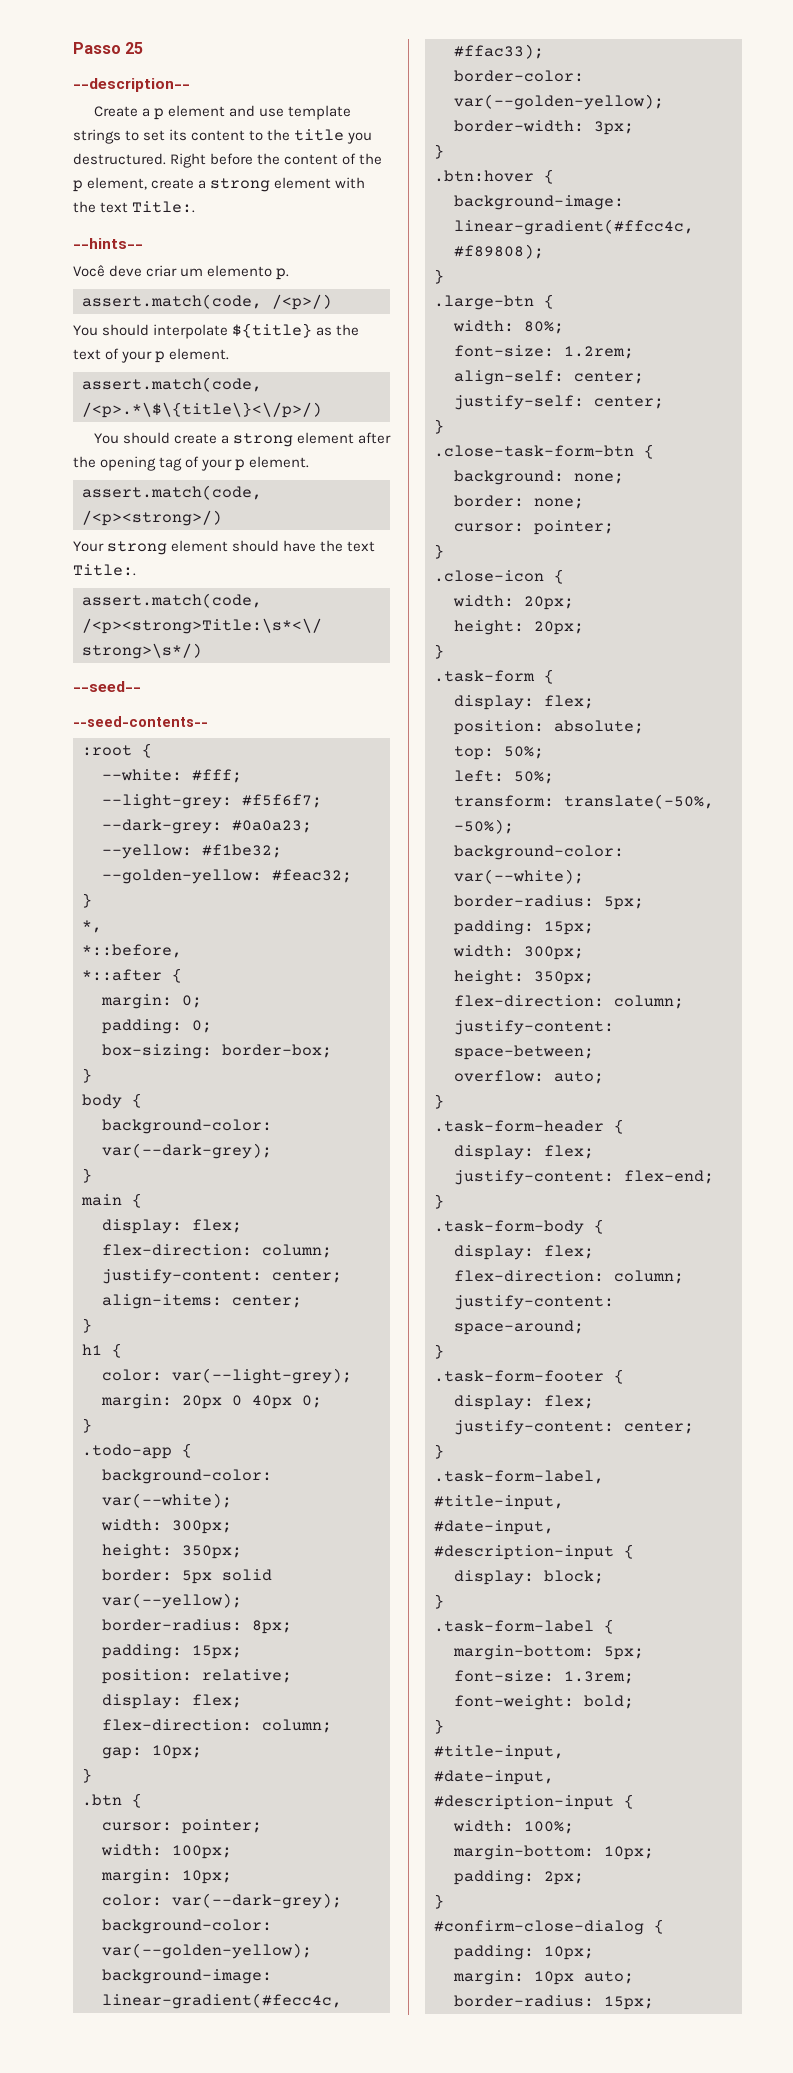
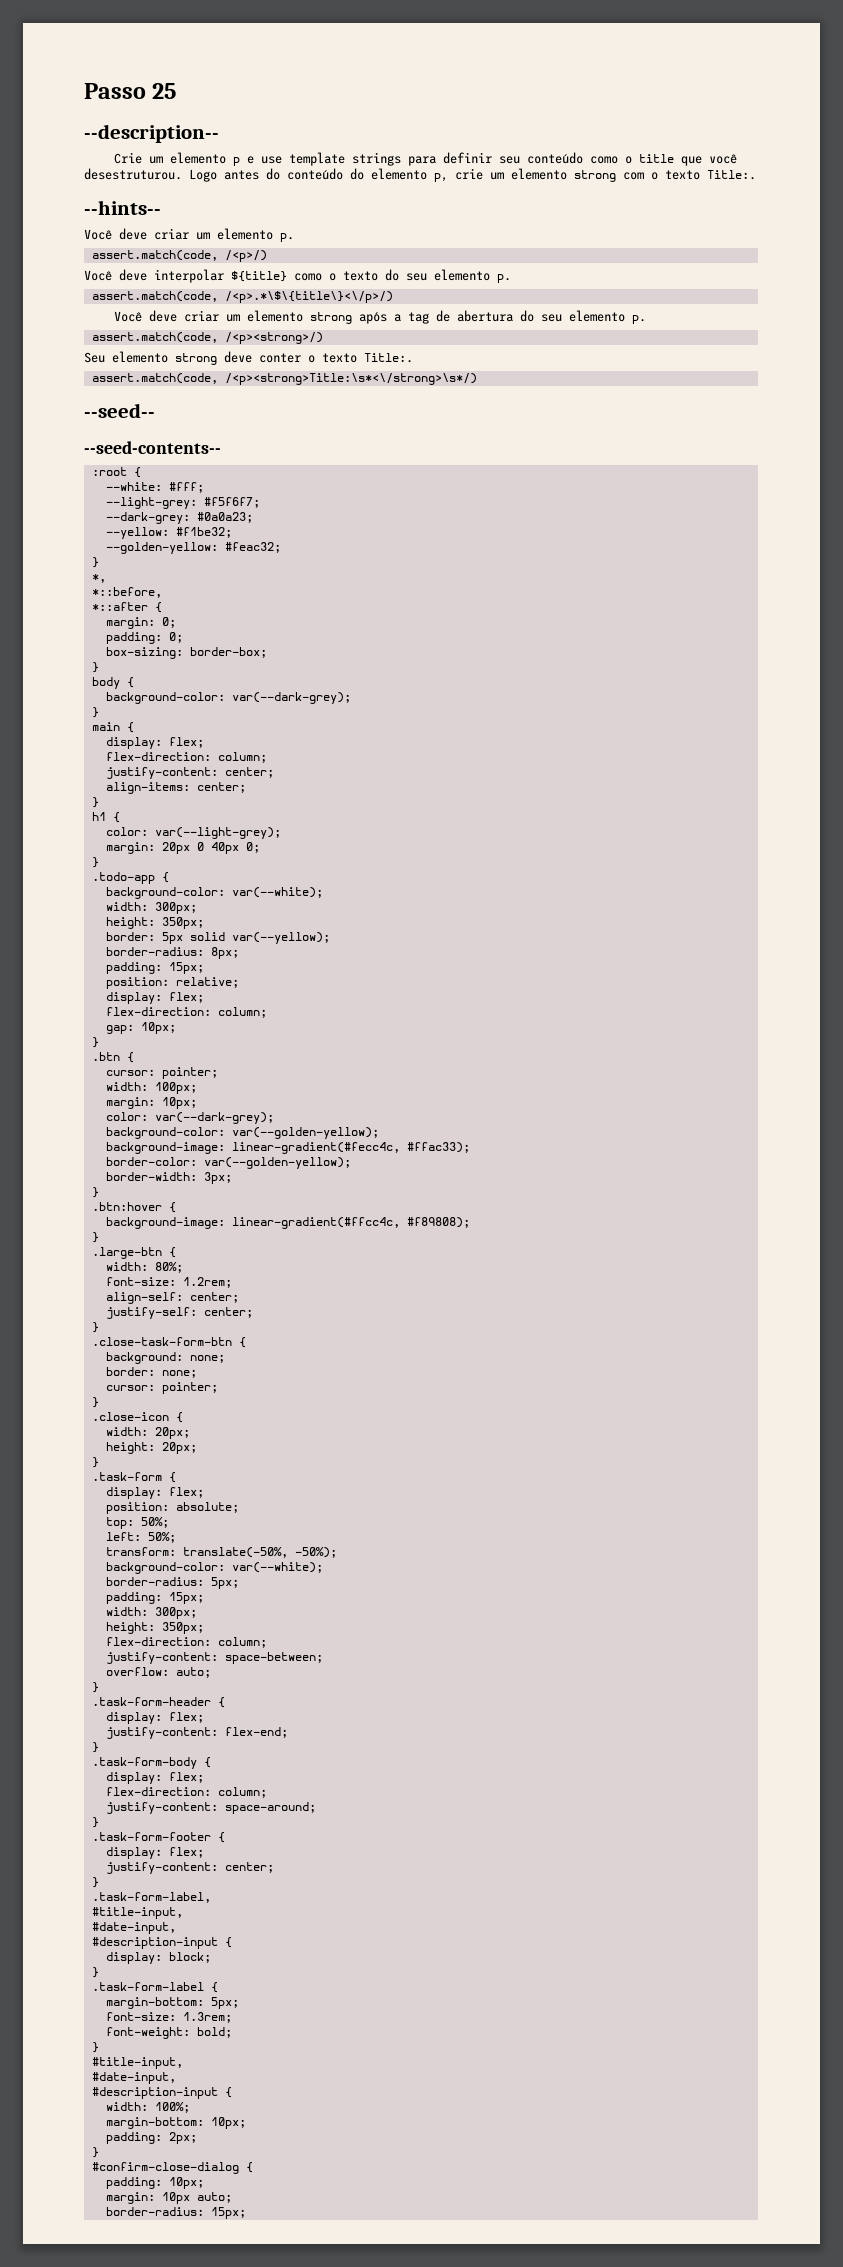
- Create a p element and use template strings to set its content to the title you destructured. Right before the content of the p element, create a strong element with the text Title:.
+ Crie um elemento p e use template strings para definir seu conteúdo como o title que você desestruturou. Logo antes do conteúdo do elemento p, crie um elemento strong com o texto Title:.
- You should interpolate ${title} as the text of your p element.
+ Você deve interpolar ${title} como o texto do seu elemento p.
  assert.match(code, /<p>.*\$\{title\}<\/p>/)
- You should create a strong element after the opening tag of your p element.
+ Você deve criar um elemento strong após a tag de abertura do seu elemento p.
  assert.match(code, /<p><strong>/)
- Your strong element should have the text Title:.
+ Seu elemento strong deve conter o texto Title:.

